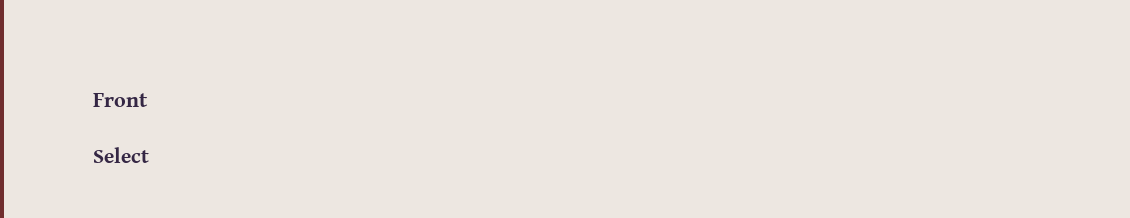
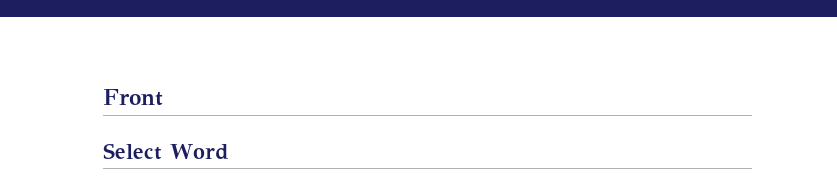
- Select
+ Select Word

